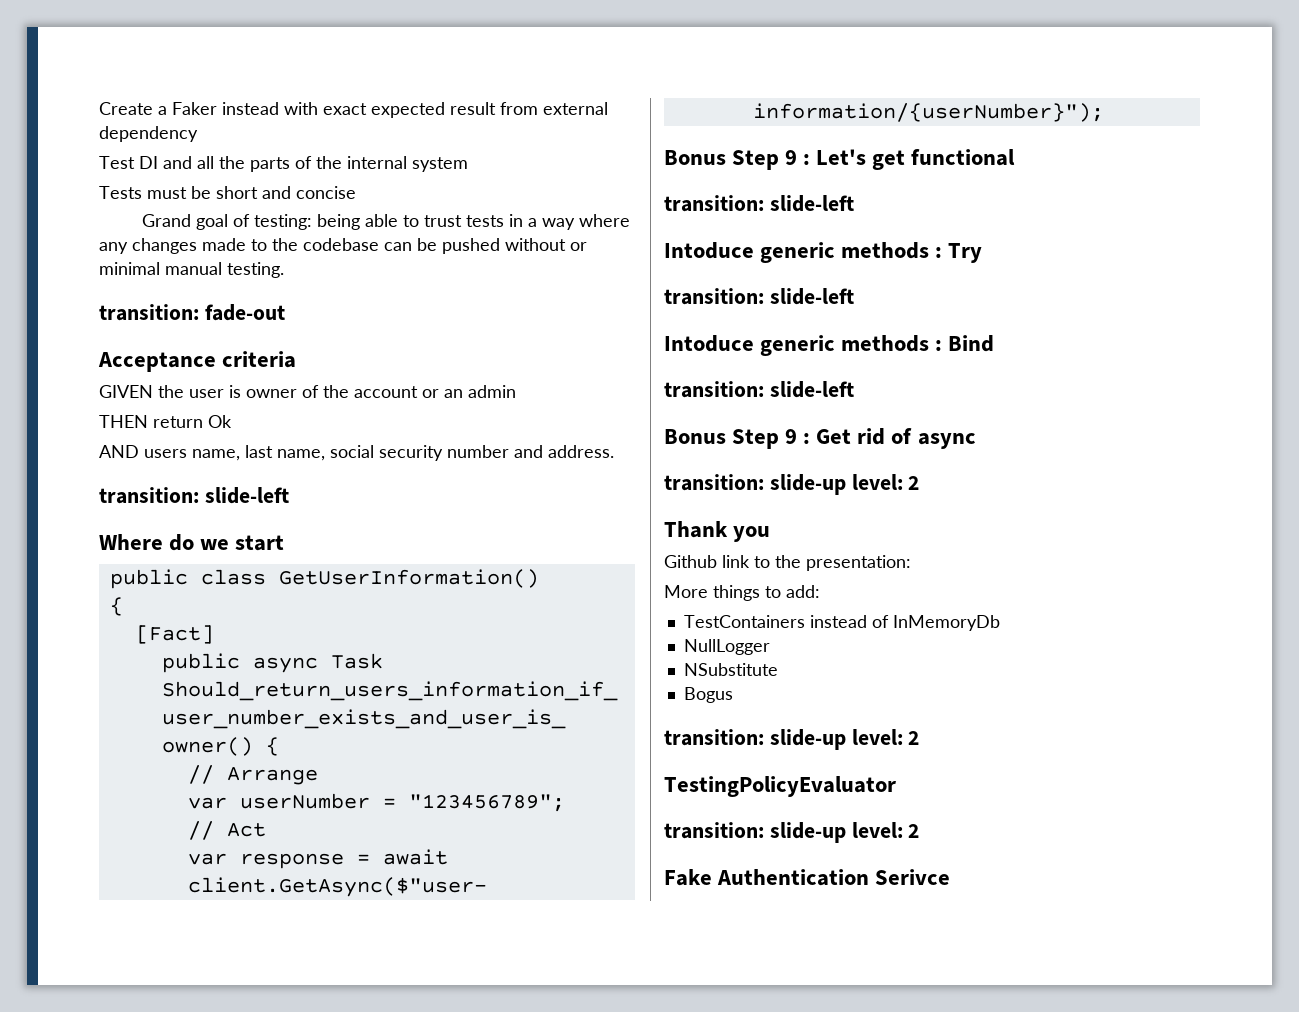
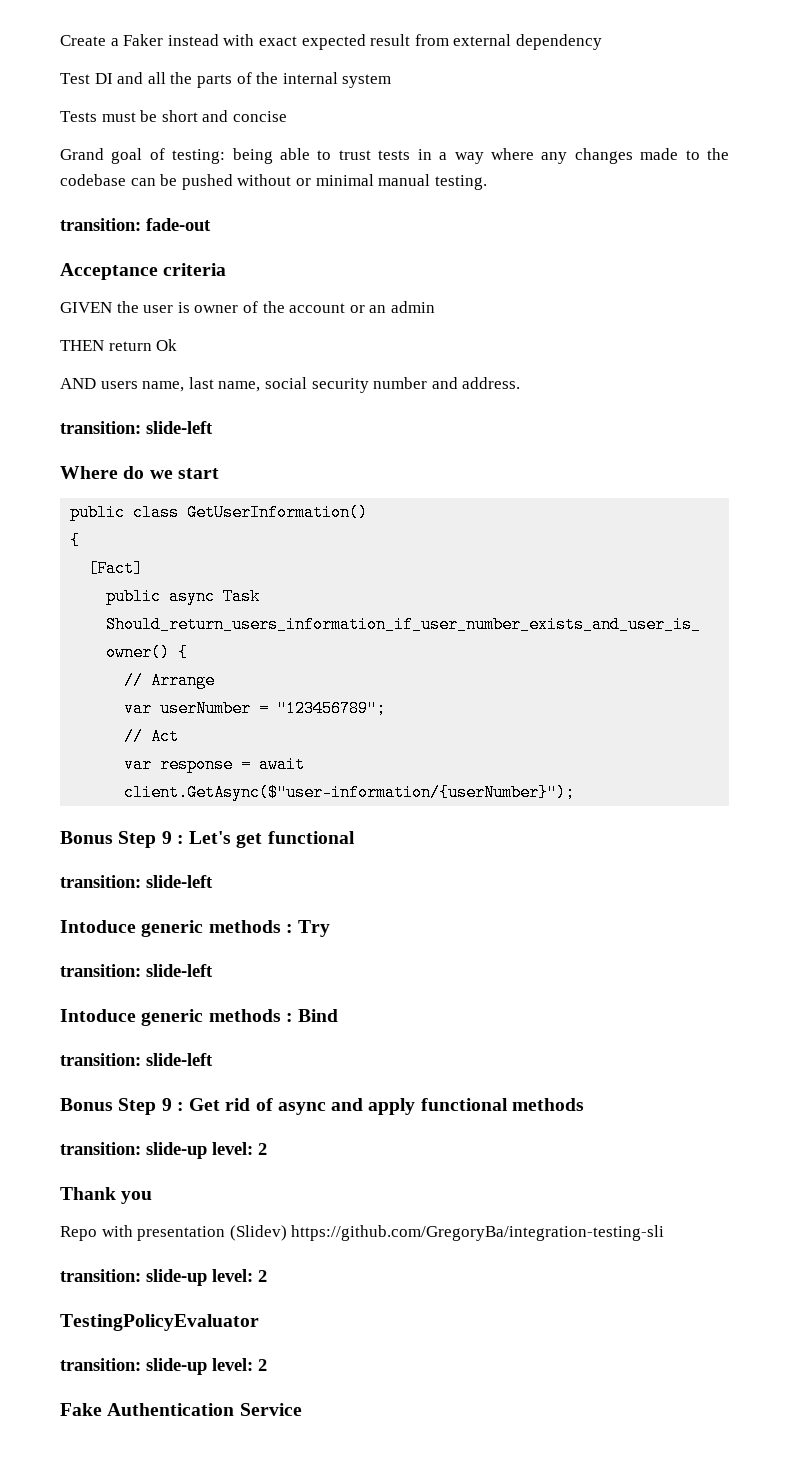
- Bonus Step 9 : Get rid of async
+ Bonus Step 9 : Get rid of async and apply functional methods
- Github link to the presentation:
- More things to add:
- TestContainers instead of InMemoryDb
- NullLogger
- NSubstitute
- Bogus
+ Repo with presentation (Slidev) https://github.com/GregoryBa/integration-testing-sli
- Fake Authentication Serivce
+ Fake Authentication Service

